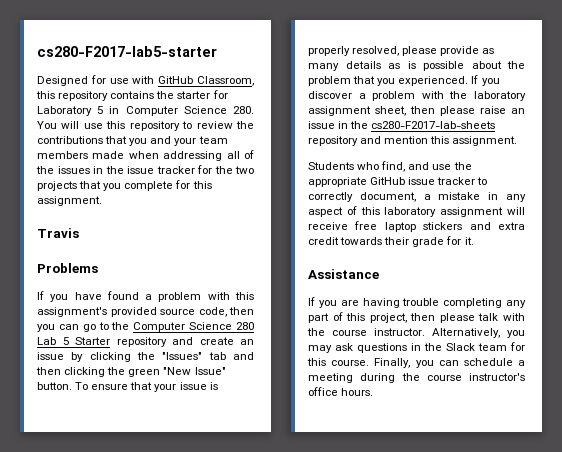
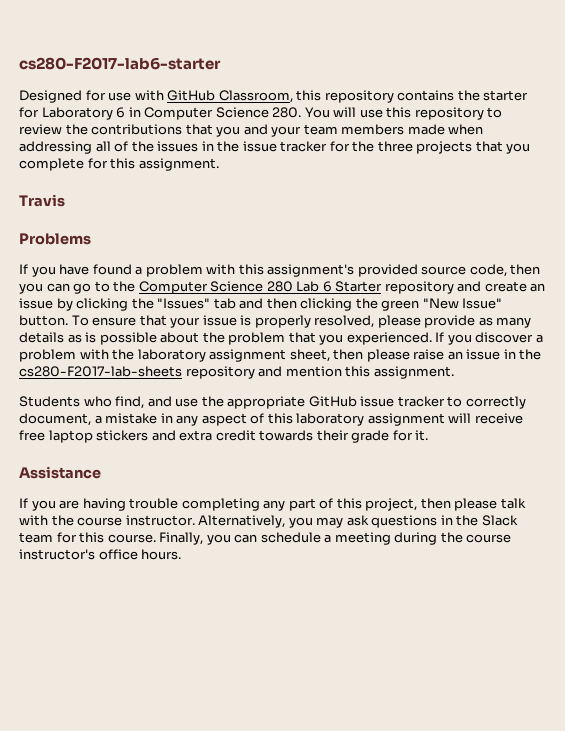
- cs280-F2017-lab5-starter
+ cs280-F2017-lab6-starter
- Designed for use with GitHub Classroom, this repository contains the starter for Laboratory 5 in Computer Science 280. You will use this repository to review the contributions that you and your team members made when addressing all of the issues in the issue tracker for the two projects that you complete for this assignment.
+ Designed for use with GitHub Classroom, this repository contains the starter for Laboratory 6 in Computer Science 280. You will use this repository to review the contributions that you and your team members made when addressing all of the issues in the issue tracker for the three projects that you complete for this assignment.
- If you have found a problem with this assignment's provided source code, then you can go to the Computer Science 280 Lab 5 Starter repository and create an issue by clicking the "Issues" tab and then clicking the green "New Issue" button.
+ If you have found a problem with this assignment's provided source code, then you can go to the Computer Science 280 Lab 6 Starter repository and create an issue by clicking the "Issues" tab and then clicking the green "New Issue" button.

